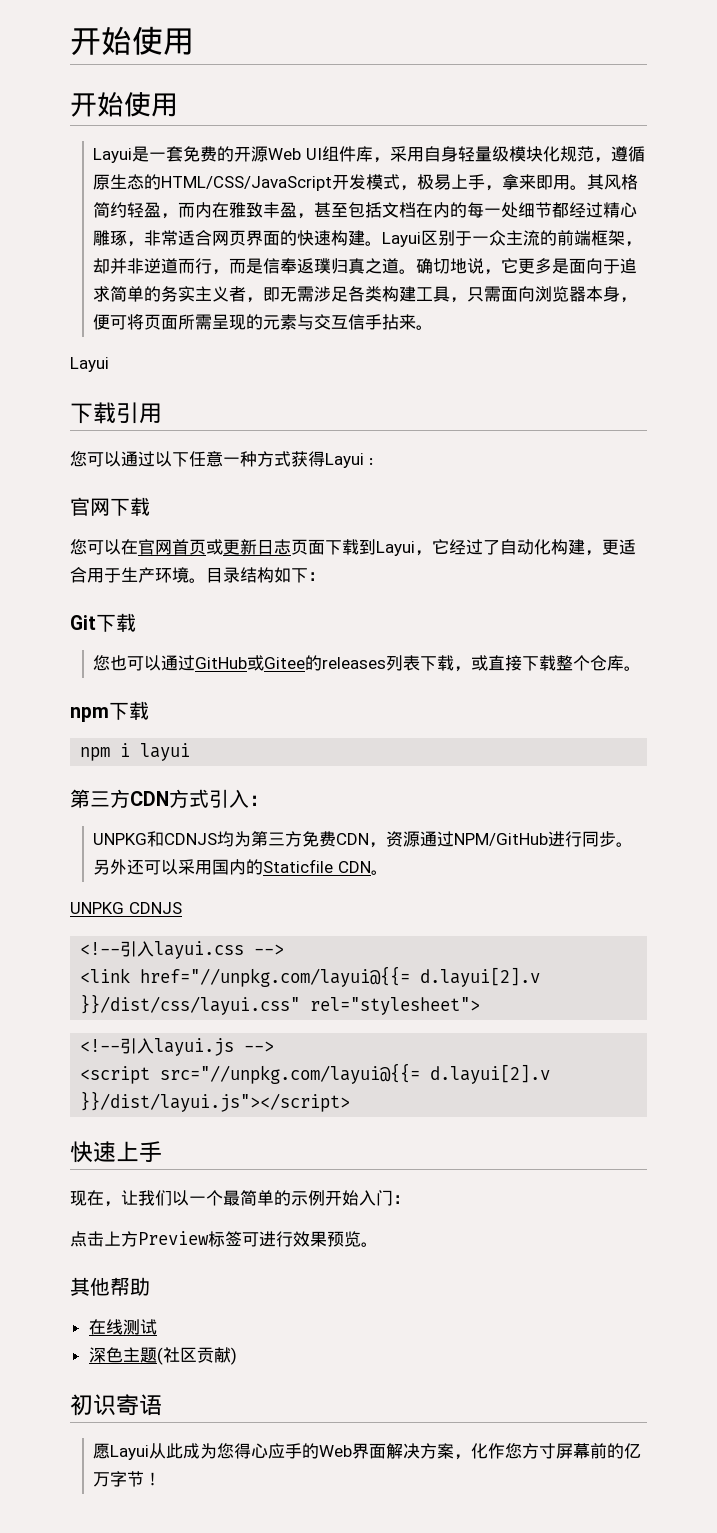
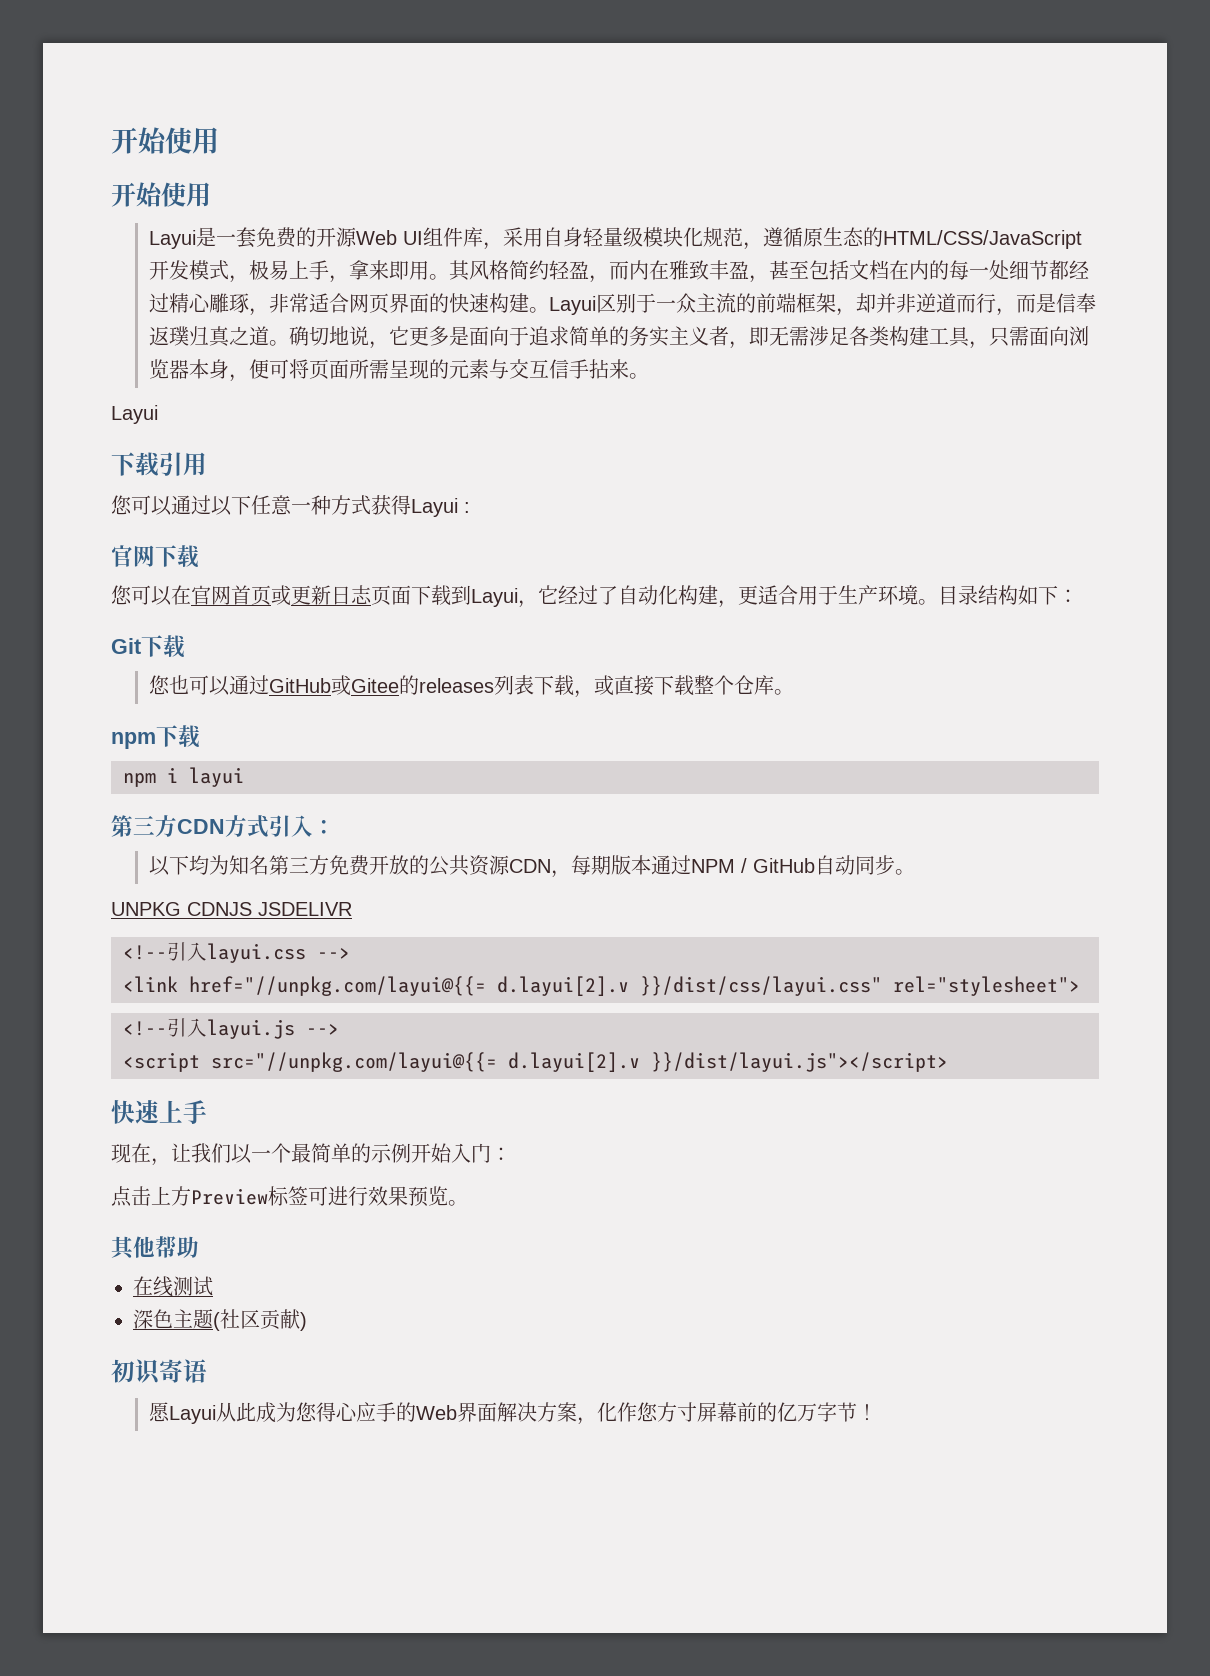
- UNPKG和CDNJS均为第三方免费CDN，资源通过NPM/GitHub进行同步。另外还可以采用国内的Staticfile CDN。
+ 以下均为知名第三方免费开放的公共资源CDN，每期版本通过NPM / GitHub自动同步。
- UNPKG CDNJS
+ UNPKG CDNJS JSDELIVR

